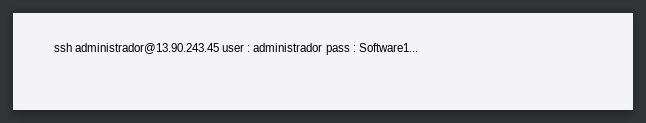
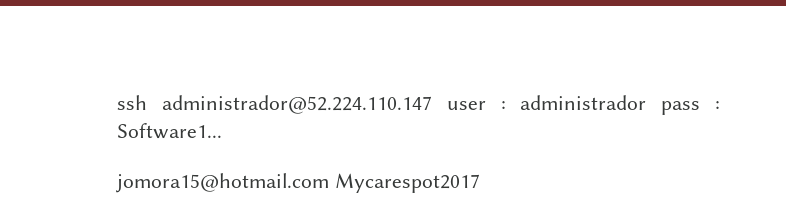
- ssh administrador@13.90.243.45 user : administrador pass : Software1...
+ ssh administrador@52.224.110.147 user : administrador pass : Software1...
+ jomora15@hotmail.com Mycarespot2017

